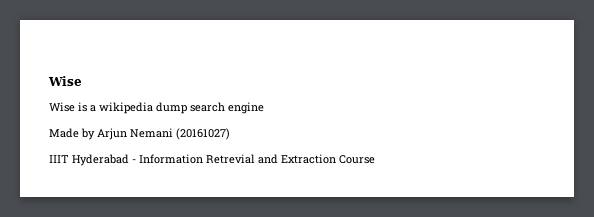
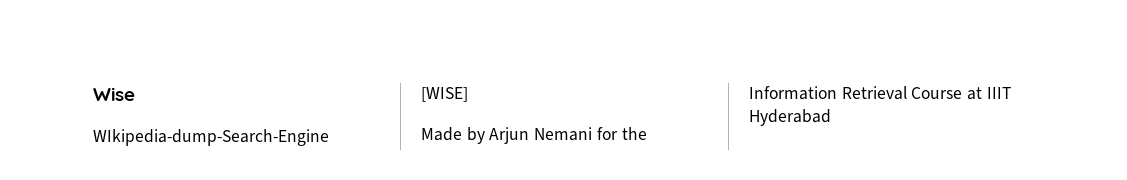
- Wise is a wikipedia dump search engine
- Made by Arjun Nemani (20161027)
- IIIT Hyderabad - Information Retrevial and Extraction Course
+ WIkipedia-dump-Search-Engine [WISE]
+ Made by Arjun Nemani for the Information Retrieval Course at IIIT Hyderabad

